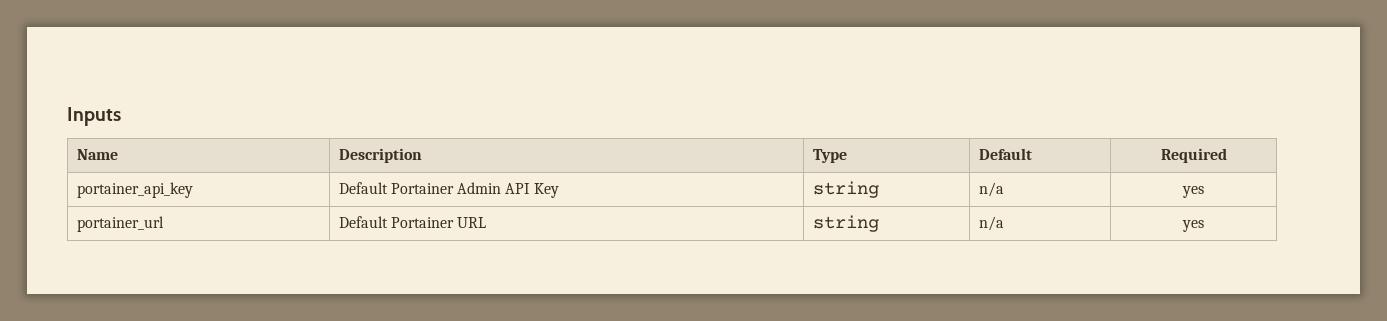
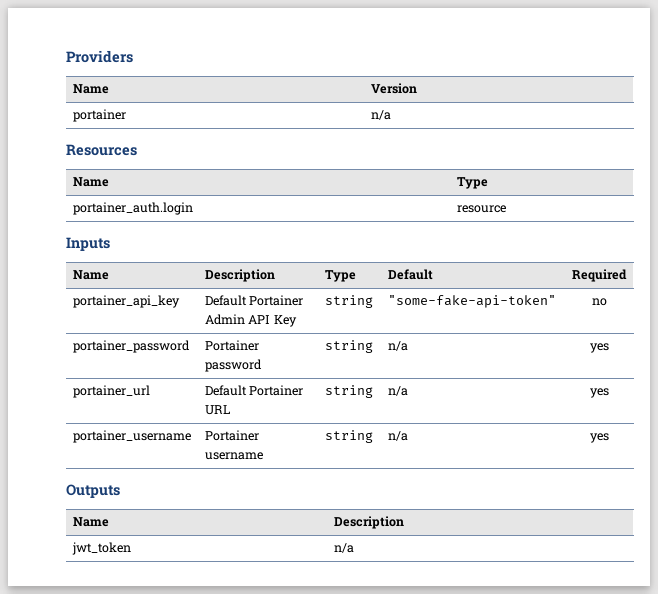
+ Providers
+ Name | Version
+ portainer | n/a
+ Resources
+ Name | Type
+ portainer_auth.login | resource
- portainer_api_key | Default Portainer Admin API Key | string | n/a | yes
+ portainer_api_key | Default Portainer Admin API Key | string | "some-fake-api-token" | no
+ portainer_password | Portainer password | string | n/a | yes
+ portainer_username | Portainer username | string | n/a | yes
+ Outputs
+ Name | Description
+ jwt_token | n/a

